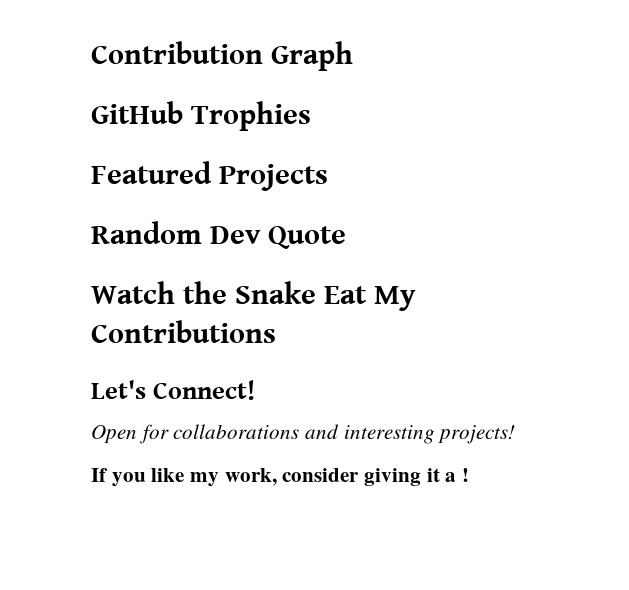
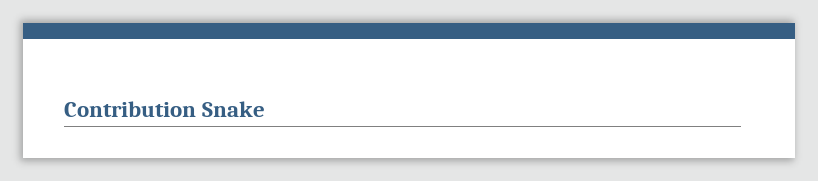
- Contribution Graph
- GitHub Trophies
- Featured Projects
- Random Dev Quote
- Watch the Snake Eat My Contributions
- Let's Connect!
- Open for collaborations and interesting projects!
- If you like my work, consider giving it a !
+ Contribution Snake

